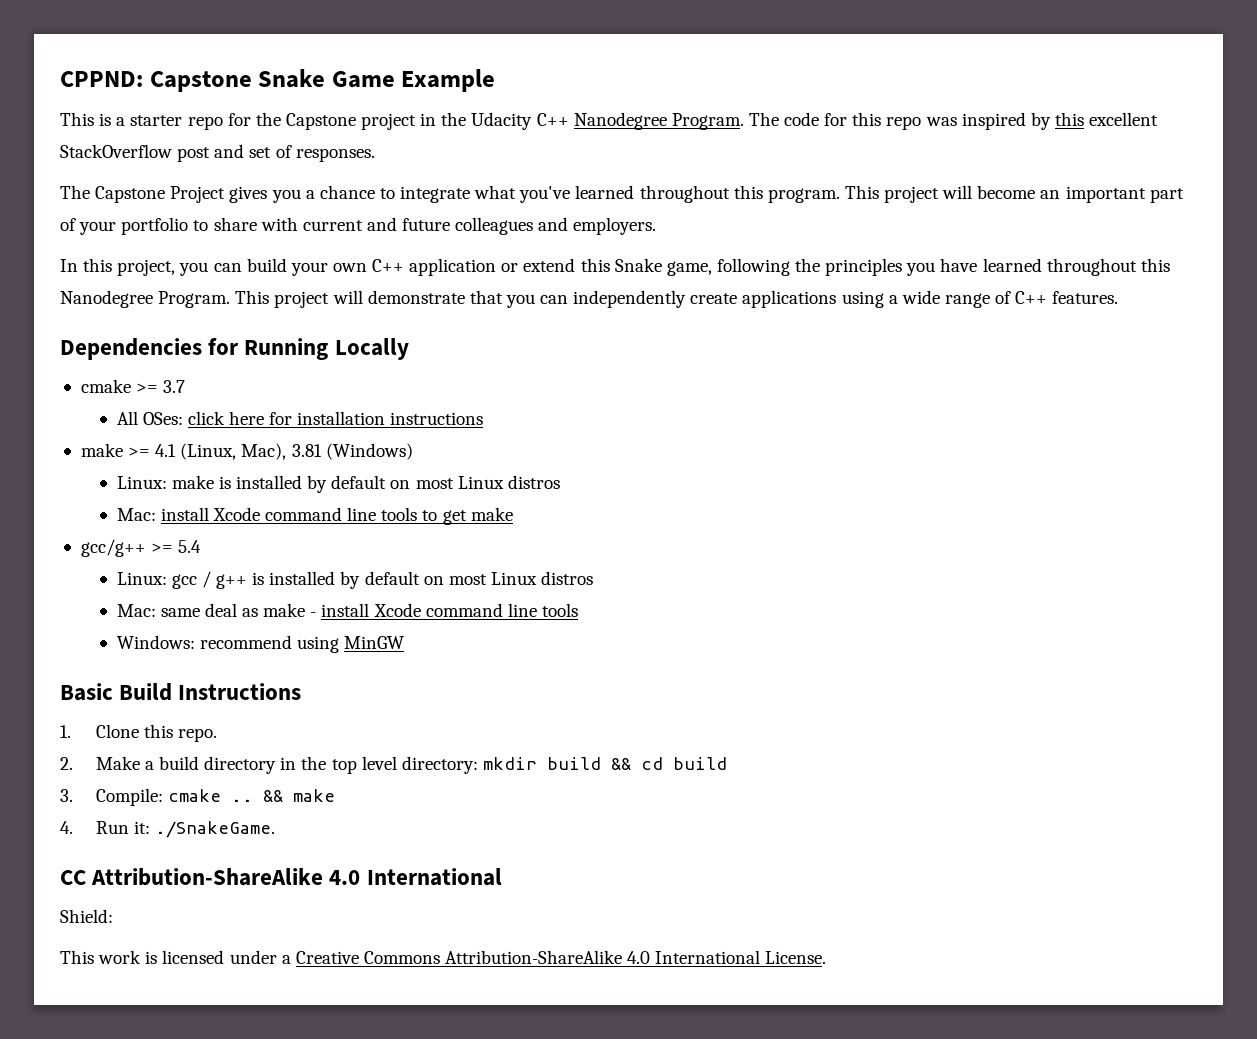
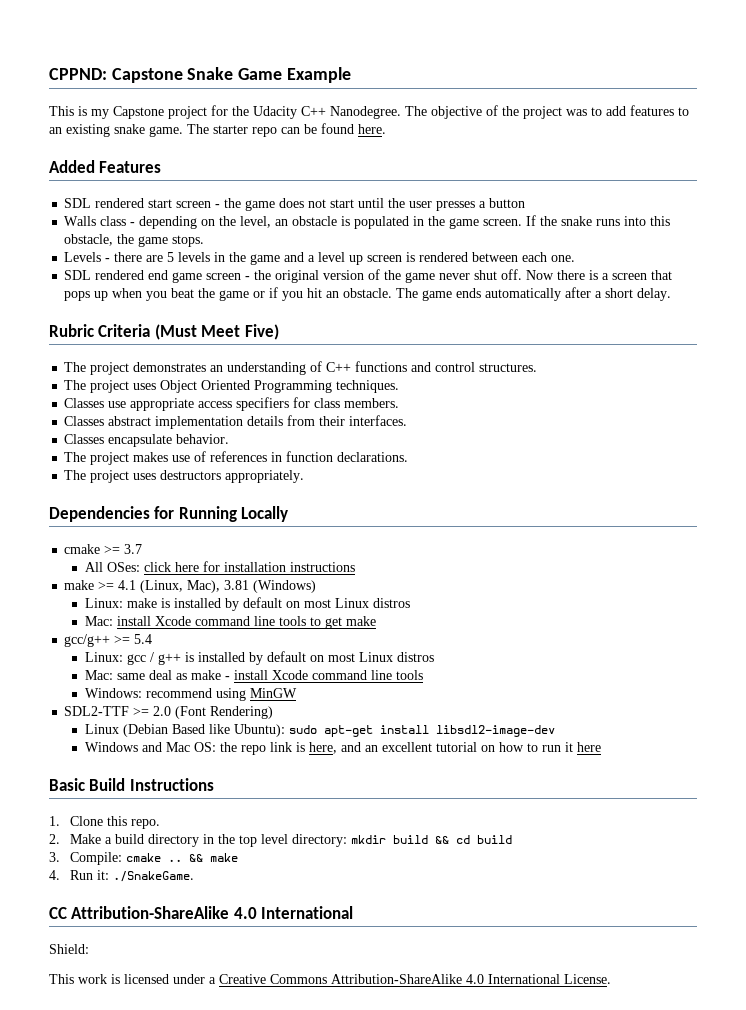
- This is a starter repo for the Capstone project in the Udacity C++ Nanodegree Program. The code for this repo was inspired by this excellent StackOverflow post and set of responses.
- The Capstone Project gives you a chance to integrate what you've learned throughout this program. This project will become an important part of your portfolio to share with current and future colleagues and employers.
- In this project, you can build your own C++ application or extend this Snake game, following the principles you have learned throughout this Nanodegree Program. This project will demonstrate that you can independently create applications using a wide range of C++ features.
+ This is my Capstone project for the Udacity C++ Nanodegree. The objective of the project was to add features to an existing snake game. The starter repo can be found here.
+ Added Features
+ SDL rendered start screen - the game does not start until the user presses a button
+ Walls class - depending on the level, an obstacle is populated in the game screen. If the snake runs into this obstacle, the game stops.
+ Levels - there are 5 levels in the game and a level up screen is rendered between each one.
+ SDL rendered end game screen - the original version of the game never shut off. Now there is a screen that pops up when you beat the game or if you hit an obstacle. The game ends automatically after a short delay.
+ Rubric Criteria (Must Meet Five)
+ The project demonstrates an understanding of C++ functions and control structures.
+ The project uses Object Oriented Programming techniques.
+ Classes use appropriate access specifiers for class members.
+ Classes abstract implementation details from their interfaces.
+ Classes encapsulate behavior.
+ The project makes use of references in function declarations.
+ The project uses destructors appropriately.
+ SDL2-TTF >= 2.0 (Font Rendering)
+ Linux (Debian Based like Ubuntu): sudo apt-get install libsdl2-image-dev
+ Windows and Mac OS: the repo link is here, and an excellent tutorial on how to run it here

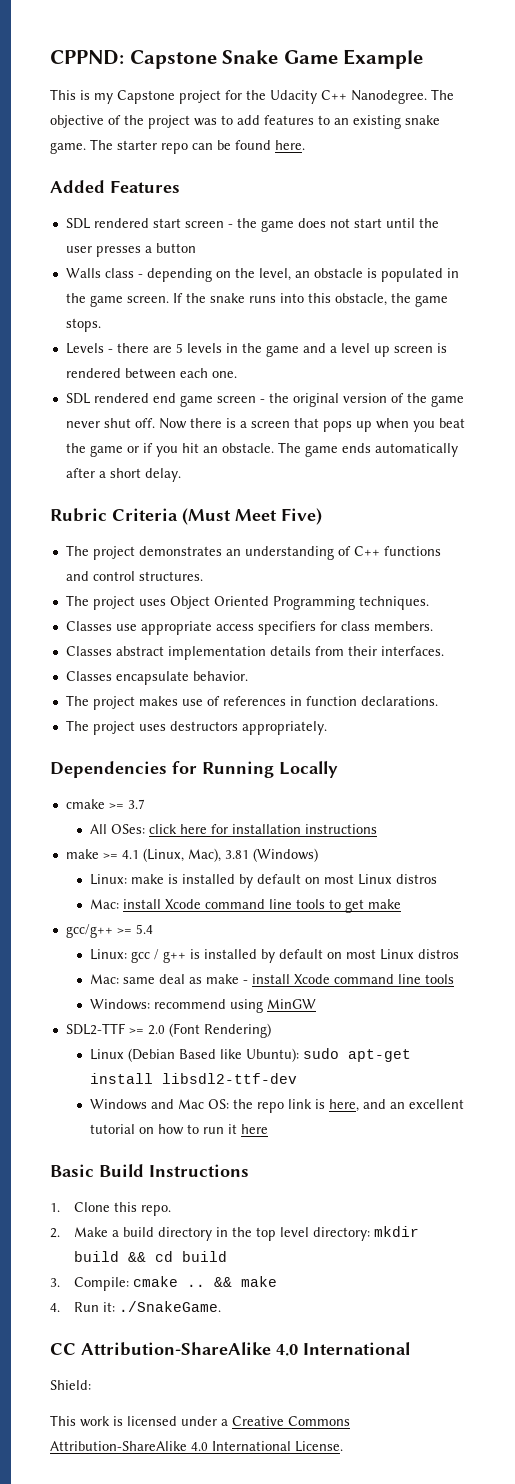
- Linux (Debian Based like Ubuntu): sudo apt-get install libsdl2-image-dev
+ Linux (Debian Based like Ubuntu): sudo apt-get install libsdl2-ttf-dev

